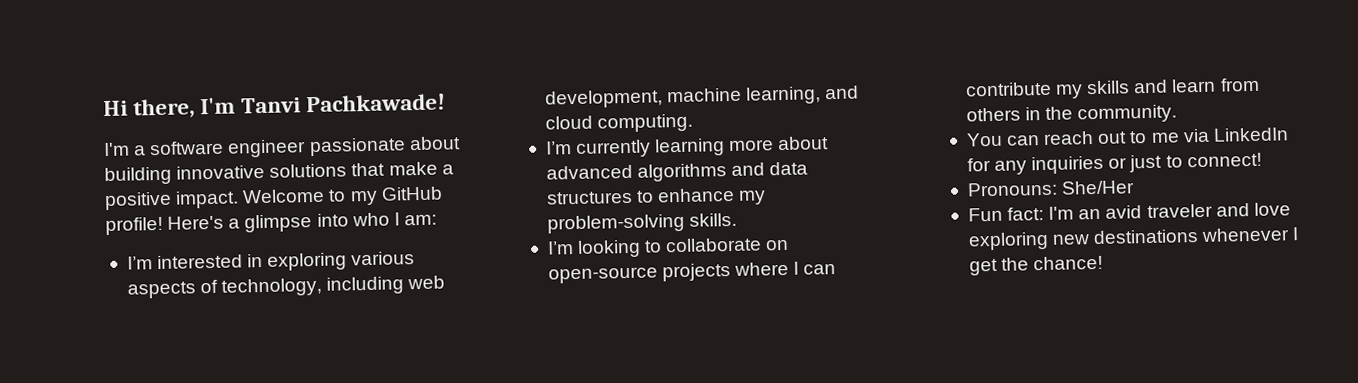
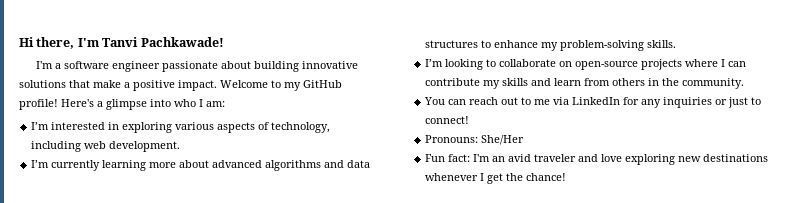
- I’m interested in exploring various aspects of technology, including web development, machine learning, and cloud computing.
+ I’m interested in exploring various aspects of technology, including web development.

